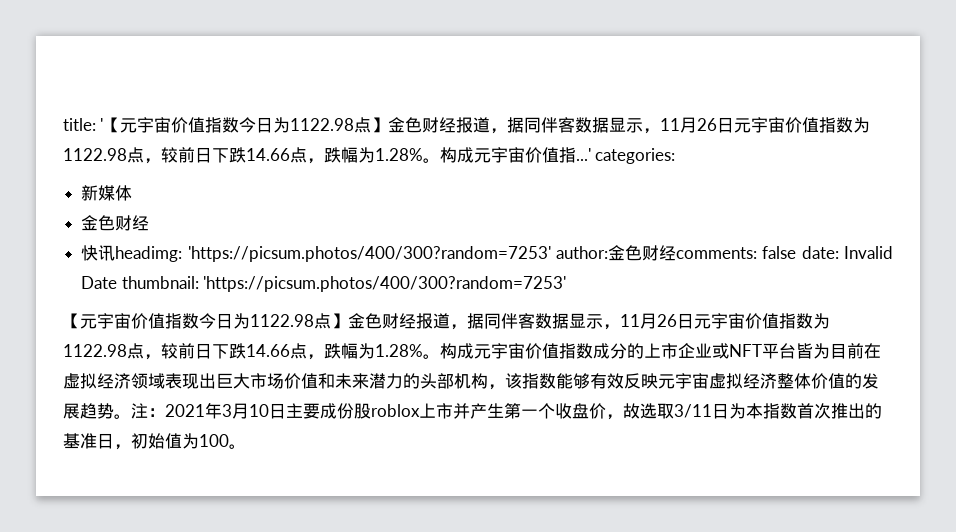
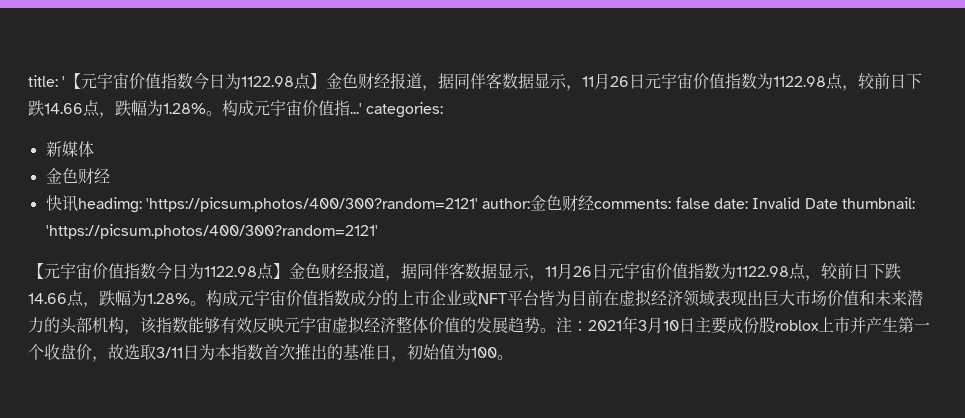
- 快讯headimg: 'https://picsum.photos/400/300?random=7253' author:金色财经comments: false date: Invalid Date thumbnail: 'https://picsum.photos/400/300?random=7253'
+ 快讯headimg: 'https://picsum.photos/400/300?random=2121' author:金色财经comments: false date: Invalid Date thumbnail: 'https://picsum.photos/400/300?random=2121'

